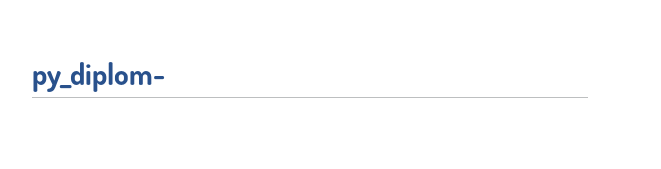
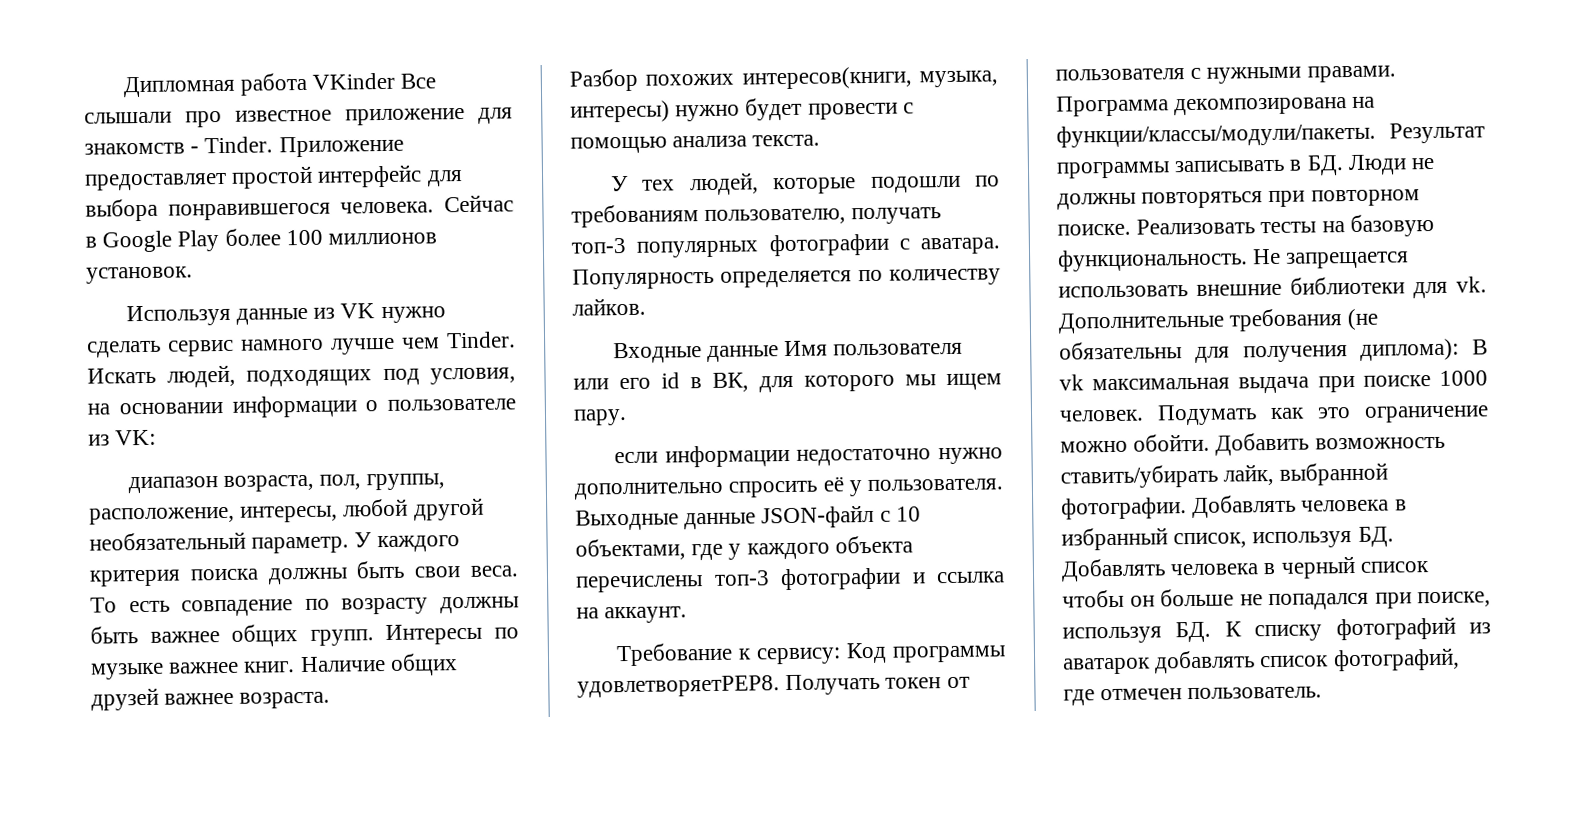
- py_diplom-
+ Дипломная работа VKinder Все слышали про известное приложение для знакомств - Tinder. Приложение предоставляет простой интерфейс для выбора понравившегося человека. Сейчас в Google Play более 100 миллионов установок.
+ Используя данные из VK нужно сделать сервис намного лучше чем Tinder. Искать людей, подходящих под условия, на основании информации о пользователе из VK:
+ диапазон возраста, пол, группы, расположение, интересы, любой другой необязательный параметр. У каждого критерия поиска должны быть свои веса. То есть совпадение по возрасту должны быть важнее общих групп. Интересы по музыке важнее книг. Наличие общих друзей важнее возраста.
+ Разбор похожих интересов(книги, музыка, интересы) нужно будет провести с помощью анализа текста.
+ У тех людей, которые подошли по требованиям пользователю, получать топ-3 популярных фотографии с аватара. Популярность определяется по количеству лайков.
+ Входные данные Имя пользователя или его id в ВК, для которого мы ищем пару.
+ если информации недостаточно нужно дополнительно спросить её у пользователя. Выходные данные JSON-файл с 10 объектами, где у каждого объекта перечислены топ-3 фотографии и ссылка на аккаунт.
+ Требование к сервису: Код программы удовлетворяетPEP8. Получать токен от пользователя с нужными правами. Программа декомпозирована на функции/классы/модули/пакеты. Результат программы записывать в БД. Люди не должны повторяться при повторном поиске. Реализовать тесты на базовую функциональность. Не запрещается использовать внешние библиотеки для vk. Дополнительные требования (не обязательны для получения диплома): В vk максимальная выдача при поиске 1000 человек. Подумать как это ограничение можно обойти. Добавить возможность ставить/убирать лайк, выбранной фотографии. Добавлять человека в избранный список, используя БД. Добавлять человека в черный список чтобы он больше не попадался при поиске, используя БД. К списку фотографий из аватарок добавлять список фотографий, где отмечен пользователь.

